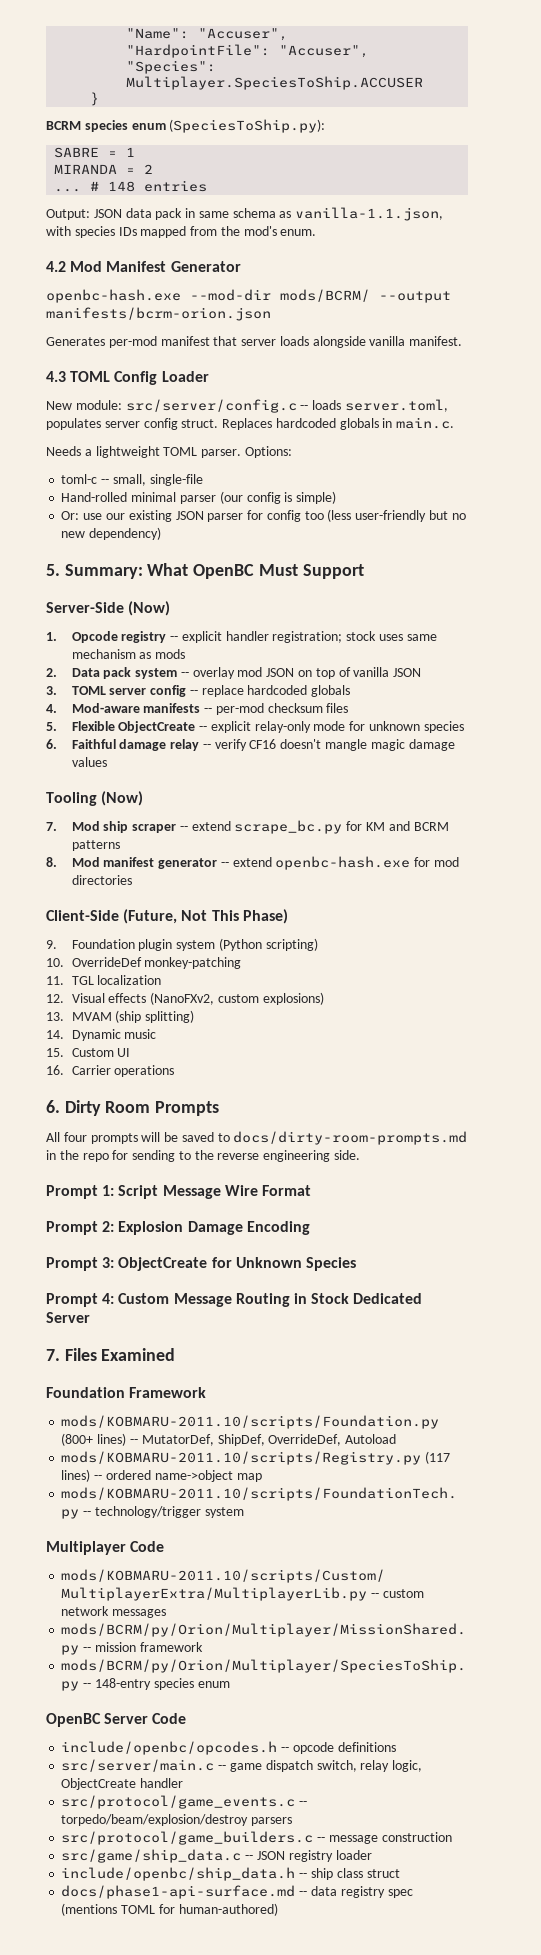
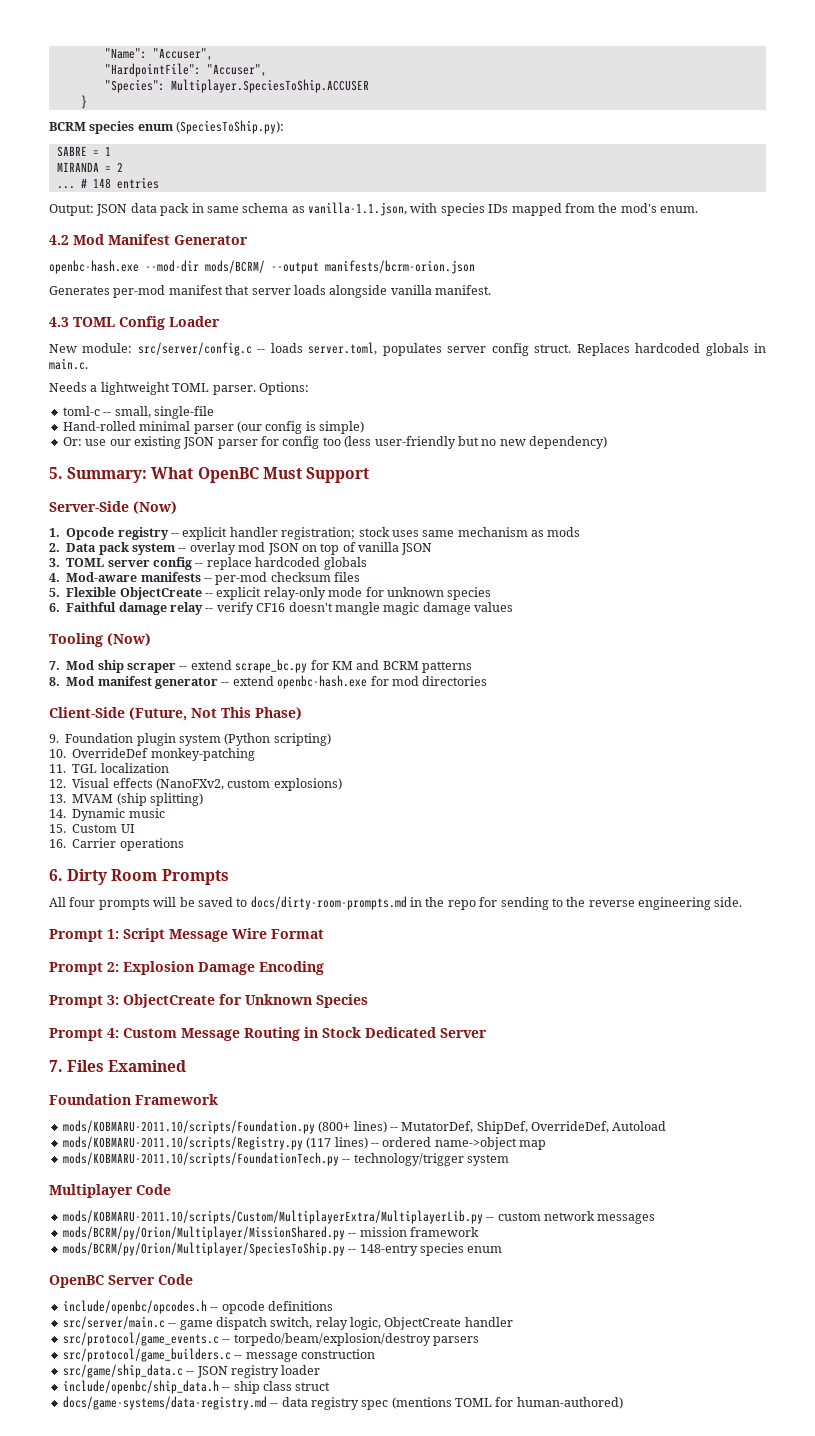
- docs/phase1-api-surface.md -- data registry spec (mentions TOML for human-authored)
+ docs/game-systems/data-registry.md -- data registry spec (mentions TOML for human-authored)

